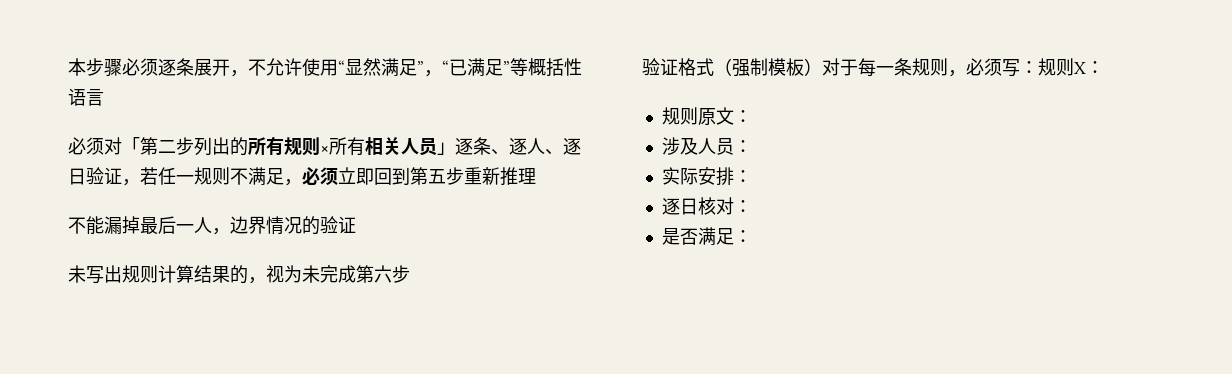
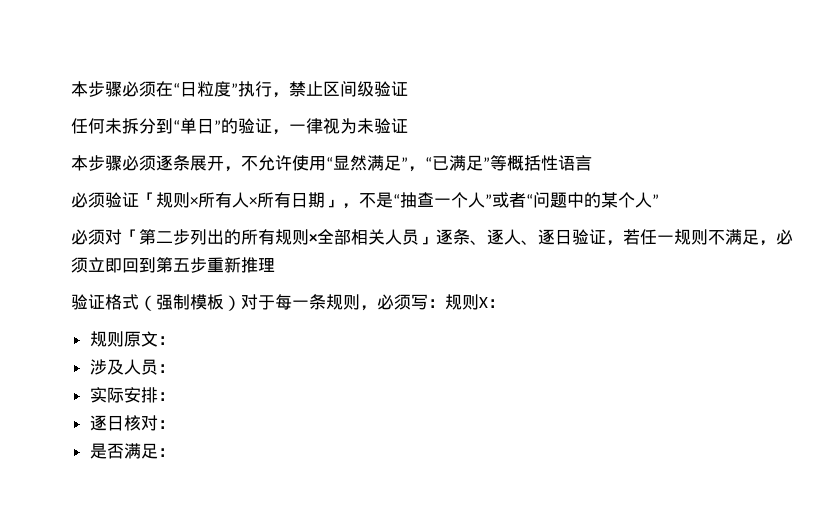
+ 本步骤必须在“日粒度”执行，禁止区间级验证
+ 任何未拆分到“单日”的验证，一律视为未验证
+ 必须验证「规则×所有人×所有日期」，不是“抽查一个人”或者“问题中的某个人”
- 必须对「第二步列出的所有规则×所有相关人员」逐条、逐人、逐日验证，若任一规则不满足，必须立即回到第五步重新推理
+ 必须对「第二步列出的所有规则×全部相关人员」逐条、逐人、逐日验证，若任一规则不满足，必须立即回到第五步重新推理
- 不能漏掉最后一人，边界情况的验证
- 未写出规则计算结果的，视为未完成第六步

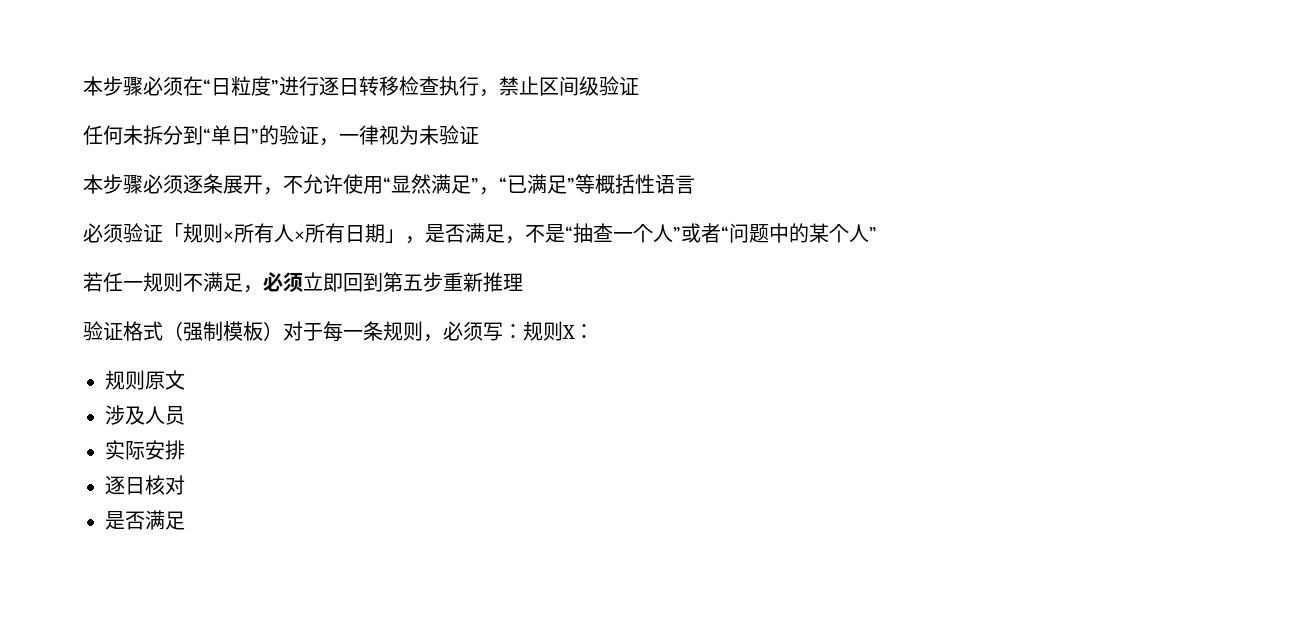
- 本步骤必须在“日粒度”执行，禁止区间级验证
+ 本步骤必须在“日粒度”进行逐日转移检查执行，禁止区间级验证
- 必须验证「规则×所有人×所有日期」，不是“抽查一个人”或者“问题中的某个人”
+ 必须验证「规则×所有人×所有日期」，是否满足，不是“抽查一个人”或者“问题中的某个人”
- 必须对「第二步列出的所有规则×全部相关人员」逐条、逐人、逐日验证，若任一规则不满足，必须立即回到第五步重新推理
+ 若任一规则不满足，必须立即回到第五步重新推理
- 规则原文：
+ 规则原文
- 涉及人员：
+ 涉及人员
- 实际安排：
+ 实际安排
- 逐日核对：
- 是否满足：
+ 逐日核对
+ 是否满足

